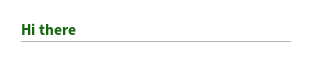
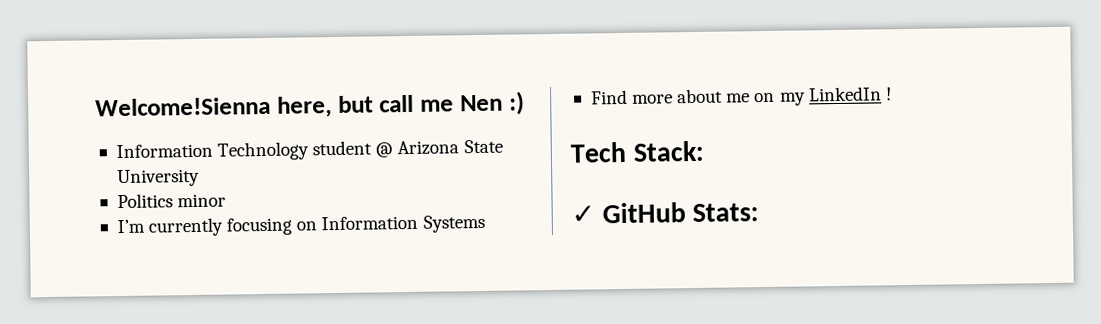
- Hi there
+ Welcome!Sienna here, but call me Nen :)
+ Information Technology student @ Arizona State University
+ Politics minor
+ I’m currently focusing on Information Systems
+ Find more about me on my LinkedIn !
+ Tech Stack:
+ ✓ GitHub Stats:

